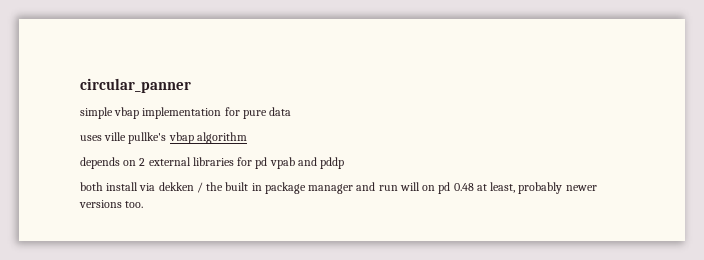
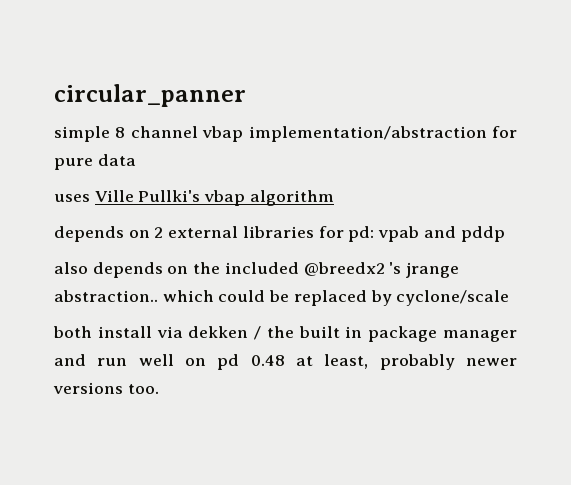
- simple vbap implementation for pure data
+ simple 8 channel vbap implementation/abstraction for pure data
- uses ville pullke's vbap algorithm
+ uses Ville Pullki's vbap algorithm
- depends on 2 external libraries for pd vpab and pddp
+ depends on 2 external libraries for pd: vpab and pddp
+ also depends on the included @breedx2 's jrange abstraction.. which could be replaced by cyclone/scale
- both install via dekken / the built in package manager and run will on pd 0.48 at least, probably newer versions too.
+ both install via dekken / the built in package manager and run well on pd 0.48 at least, probably newer versions too.

